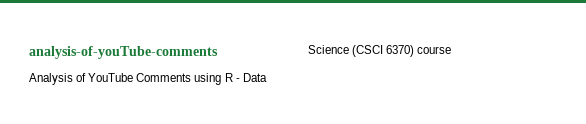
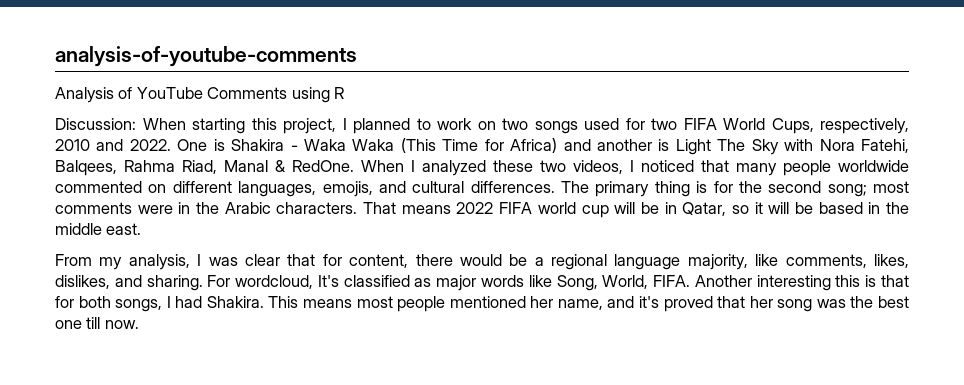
- analysis-of-youTube-comments
+ analysis-of-youtube-comments
- Analysis of YouTube Comments using R - Data Science (CSCI 6370) course
+ Analysis of YouTube Comments using R
+ Discussion: When starting this project, I planned to work on two songs used for two FIFA World Cups, respectively, 2010 and 2022. One is Shakira - Waka Waka (This Time for Africa) and another is Light The Sky with Nora Fatehi, Balqees, Rahma Riad, Manal & RedOne. When I analyzed these two videos, I noticed that many people worldwide commented on different languages, emojis, and cultural differences. The primary thing is for the second song; most comments were in the Arabic characters. That means 2022 FIFA world cup will be in Qatar, so it will be based in the middle east.
+ From my analysis, I was clear that for content, there would be a regional language majority, like comments, likes, dislikes, and sharing. For wordcloud, It's classified as major words like Song, World, FIFA. Another interesting this is that for both songs, I had Shakira. This means most people mentioned her name, and it's proved that her song was the best one till now.

